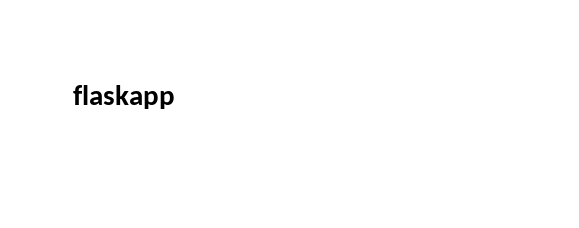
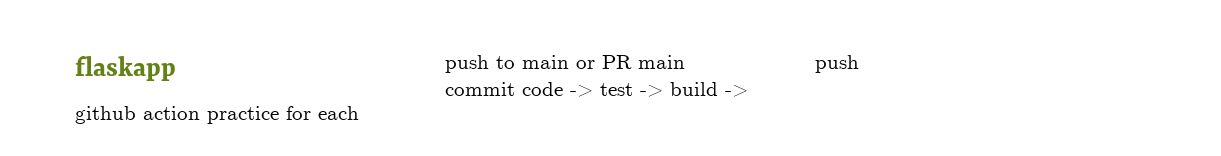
+ github action practice for each push to main or PR main commit code -> test -> build -> push

